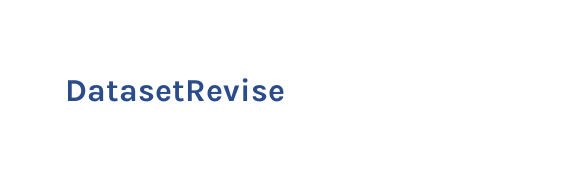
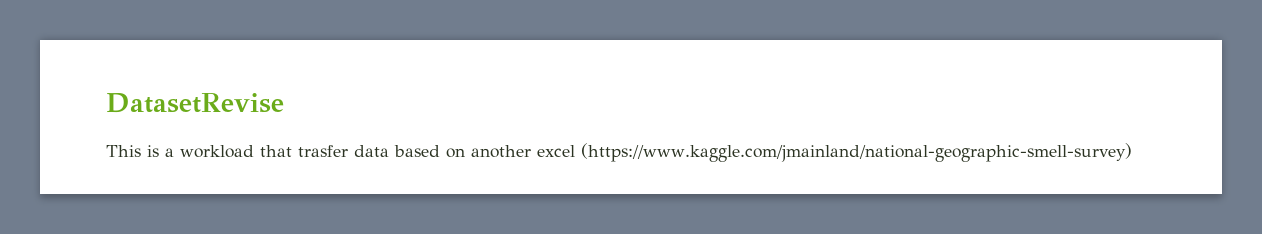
+ This is a workload that trasfer data based on another excel (https://www.kaggle.com/jmainland/national-geographic-smell-survey)

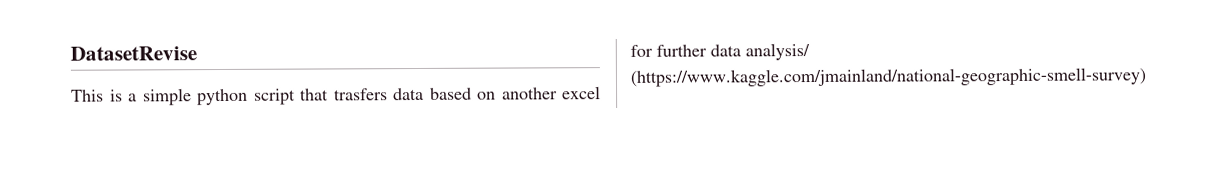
- This is a workload that trasfer data based on another excel (https://www.kaggle.com/jmainland/national-geographic-smell-survey)
+ This is a simple python script that trasfers data based on another excel for further data analysis/ (https://www.kaggle.com/jmainland/national-geographic-smell-survey)

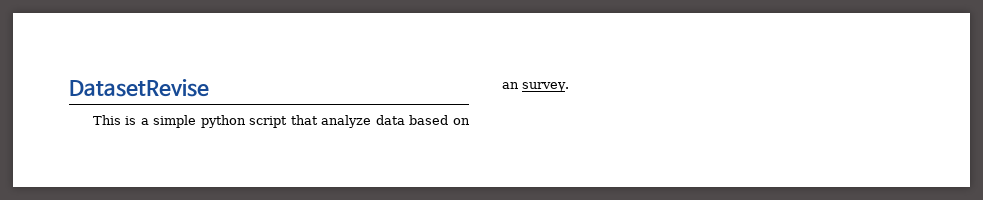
- This is a simple python script that trasfers data based on another excel for further data analysis/ (https://www.kaggle.com/jmainland/national-geographic-smell-survey)
+ This is a simple python script that analyze data based on an survey.

